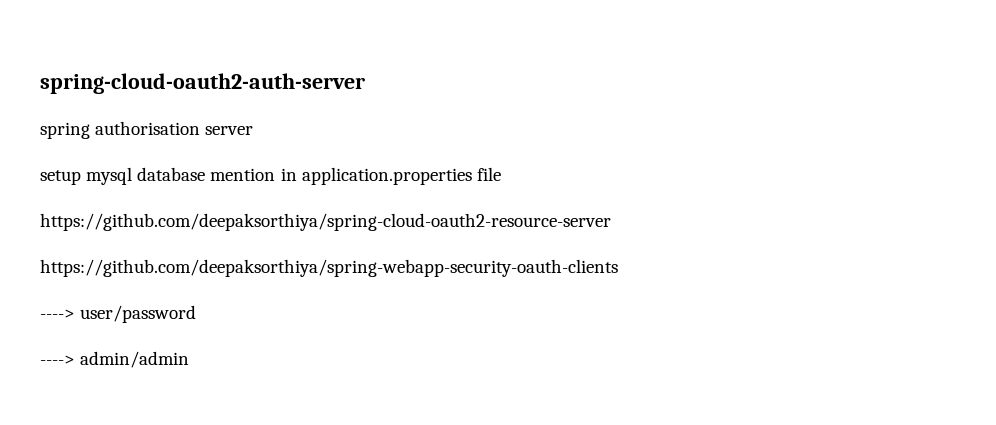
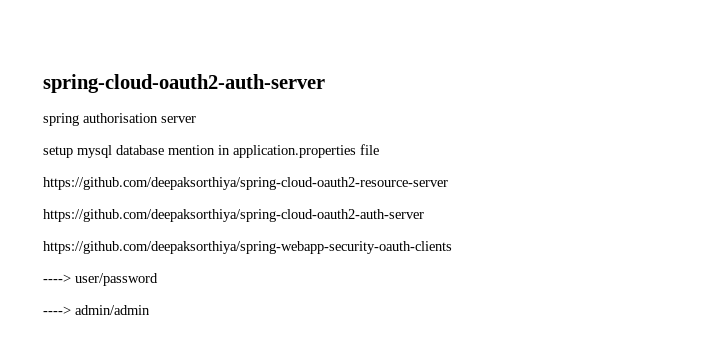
+ https://github.com/deepaksorthiya/spring-cloud-oauth2-auth-server

